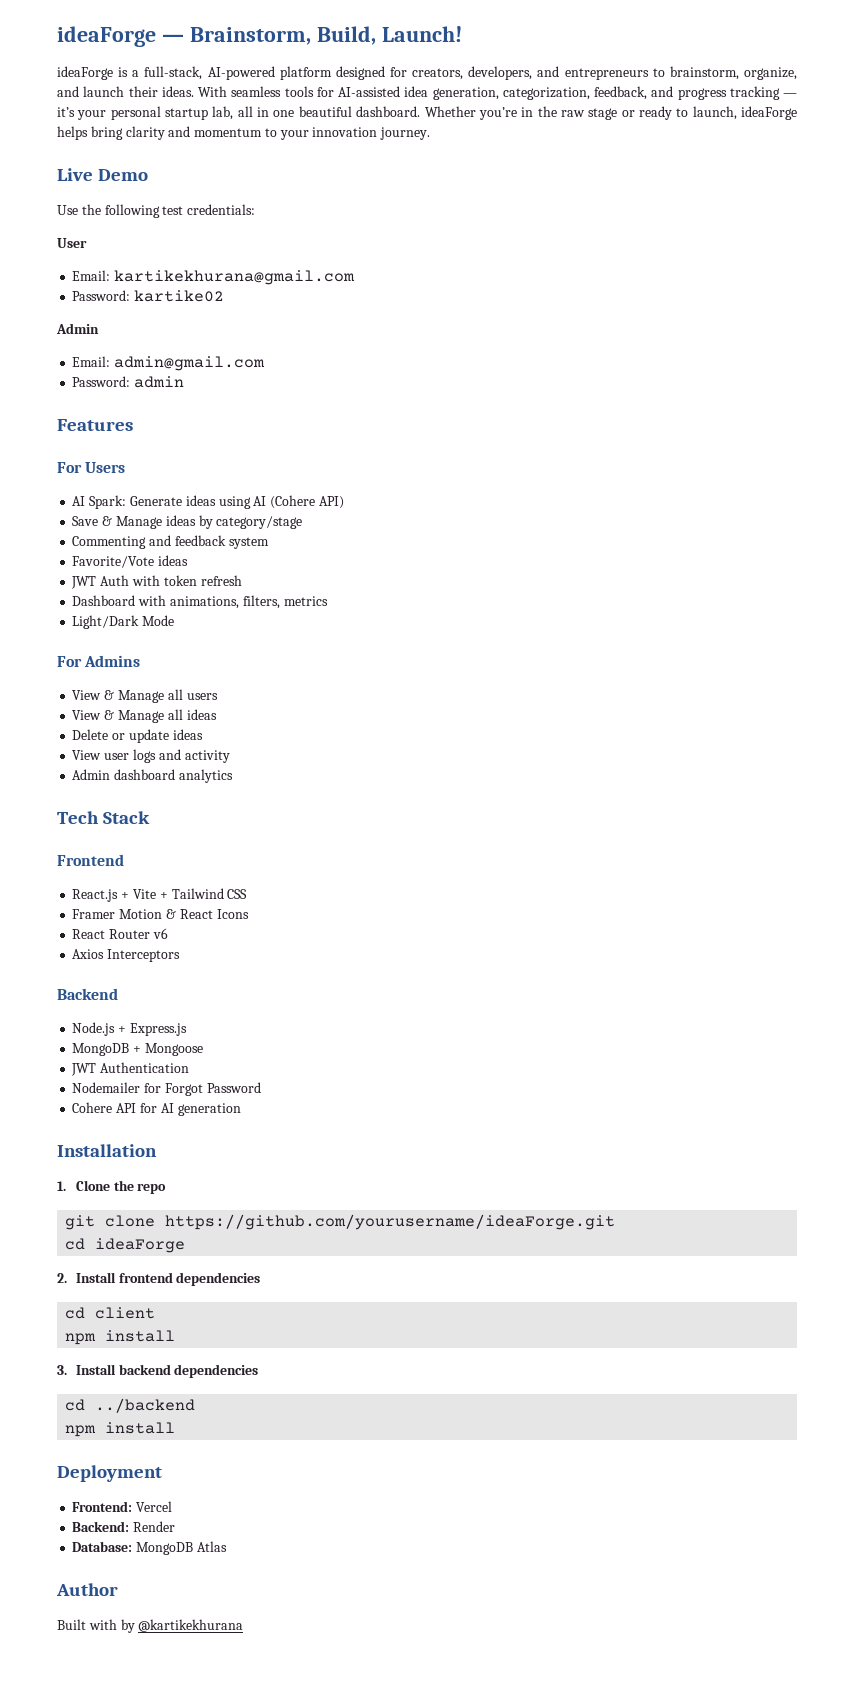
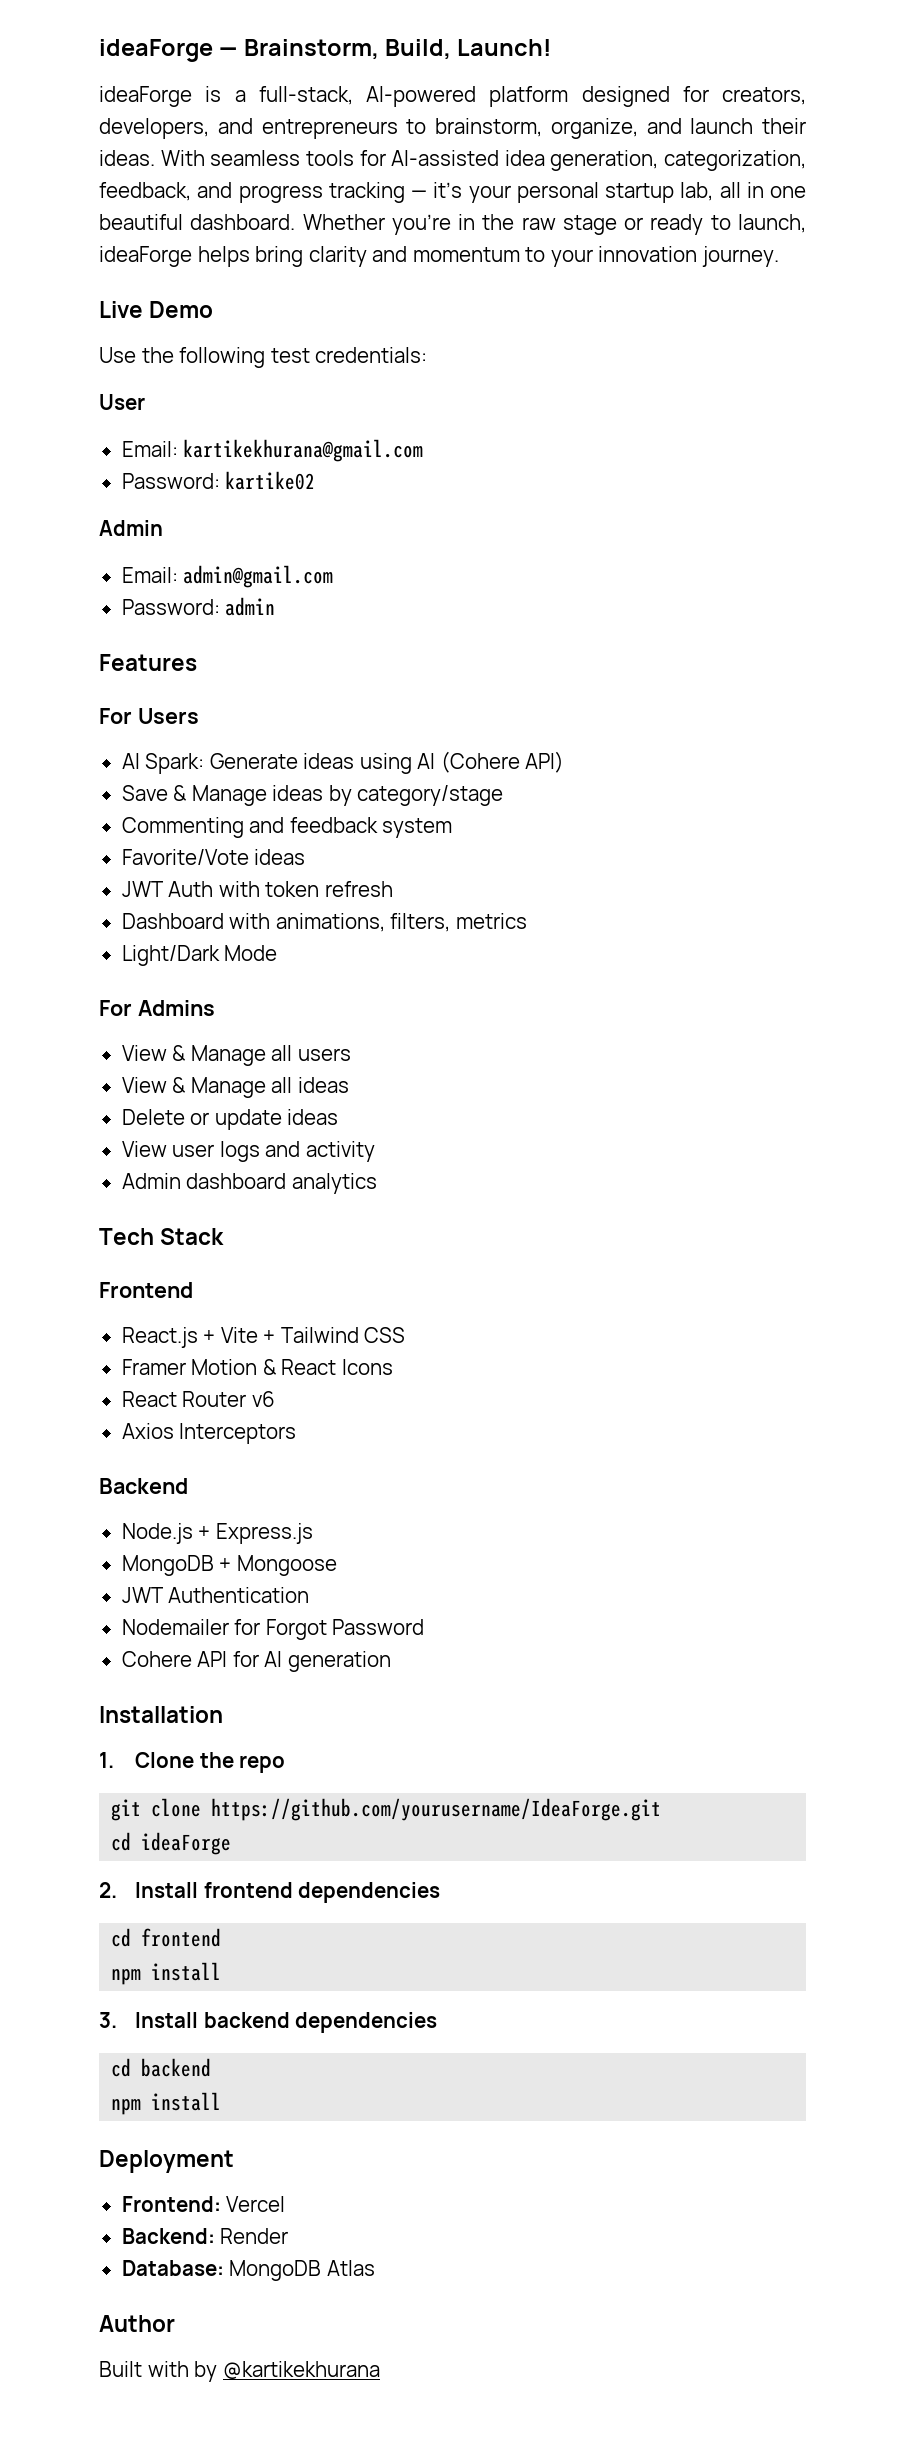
- git clone https://github.com/yourusername/ideaForge.git
+ git clone https://github.com/yourusername/IdeaForge.git
- cd client
+ cd frontend
- cd ../backend
+ cd backend

